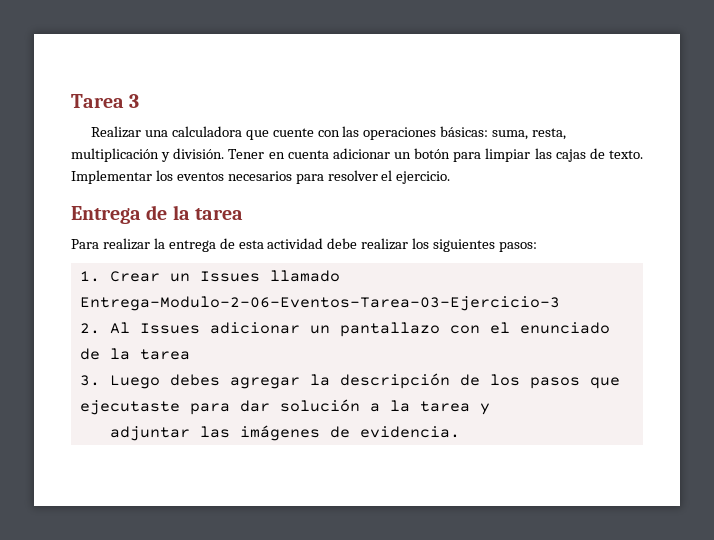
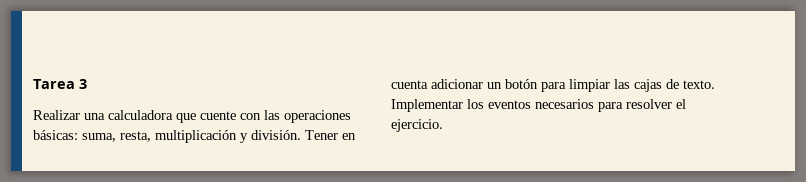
- Entrega de la tarea
- Para realizar la entrega de esta actividad debe realizar los siguientes pasos:
- 1. Crear un Issues llamado Entrega-Modulo-2-06-Eventos-Tarea-03-Ejercicio-3
- 2. Al Issues adicionar un pantallazo con el enunciado de la tarea
- 3. Luego debes agregar la descripción de los pasos que ejecutaste para dar solución a la tarea y
- adjuntar las imágenes de evidencia.

